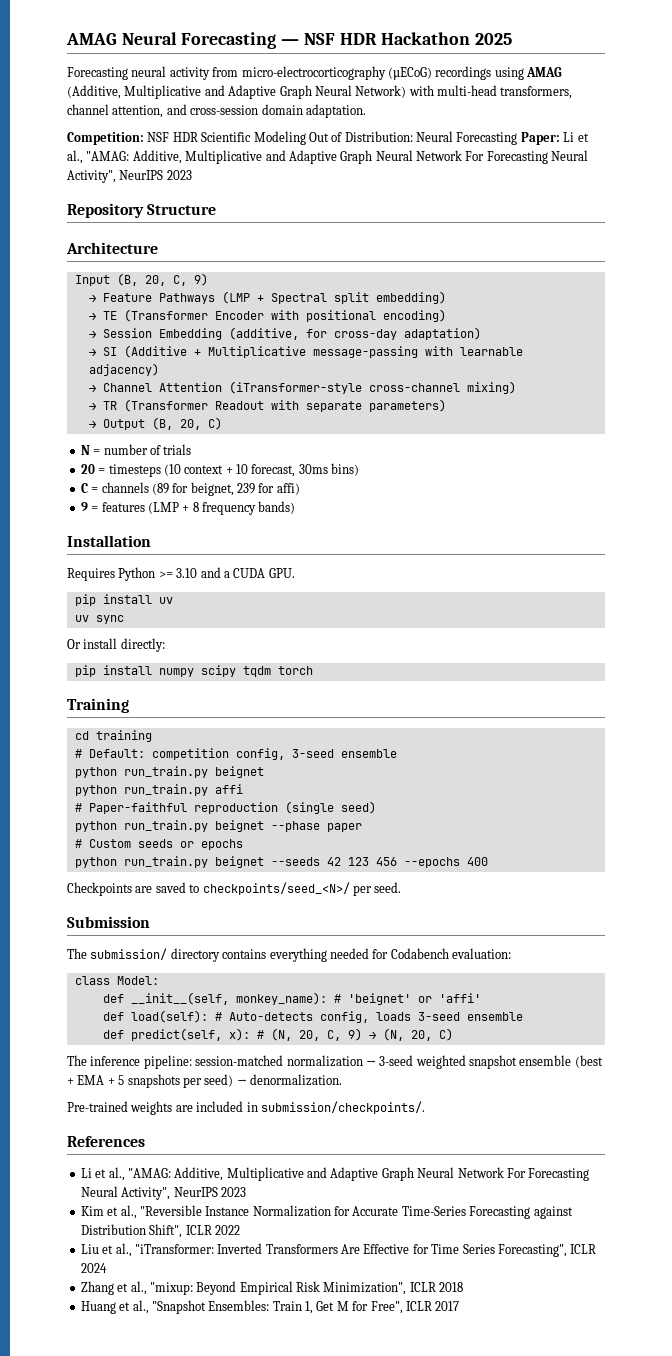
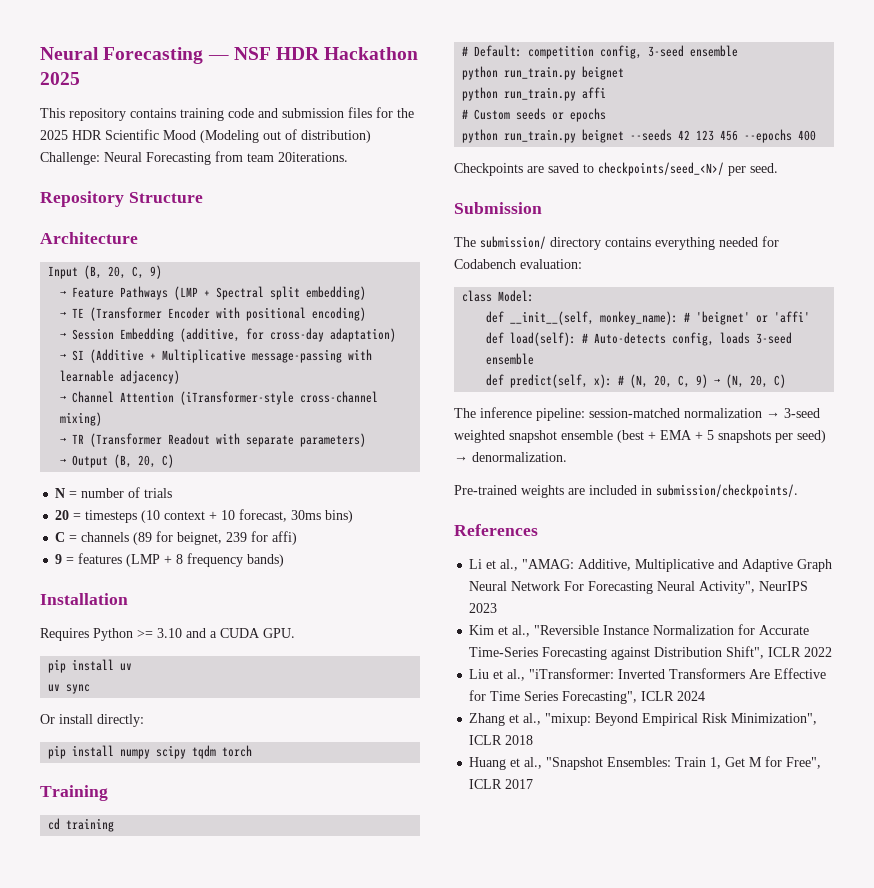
- AMAG Neural Forecasting — NSF HDR Hackathon 2025
+ Neural Forecasting — NSF HDR Hackathon 2025
- Forecasting neural activity from micro-electrocorticography (µECoG) recordings using AMAG (Additive, Multiplicative and Adaptive Graph Neural Network) with multi-head transformers, channel attention, and cross-session domain adaptation.
- Competition: NSF HDR Scientific Modeling Out of Distribution: Neural Forecasting Paper: Li et al., "AMAG: Additive, Multiplicative and Adaptive Graph Neural Network For Forecasting Neural Activity", NeurIPS 2023
+ This repository contains training code and submission files for the 2025 HDR Scientific Mood (Modeling out of distribution) Challenge: Neural Forecasting from team 20iterations.
- # Paper-faithful reproduction (single seed)
- python run_train.py beignet --phase paper

